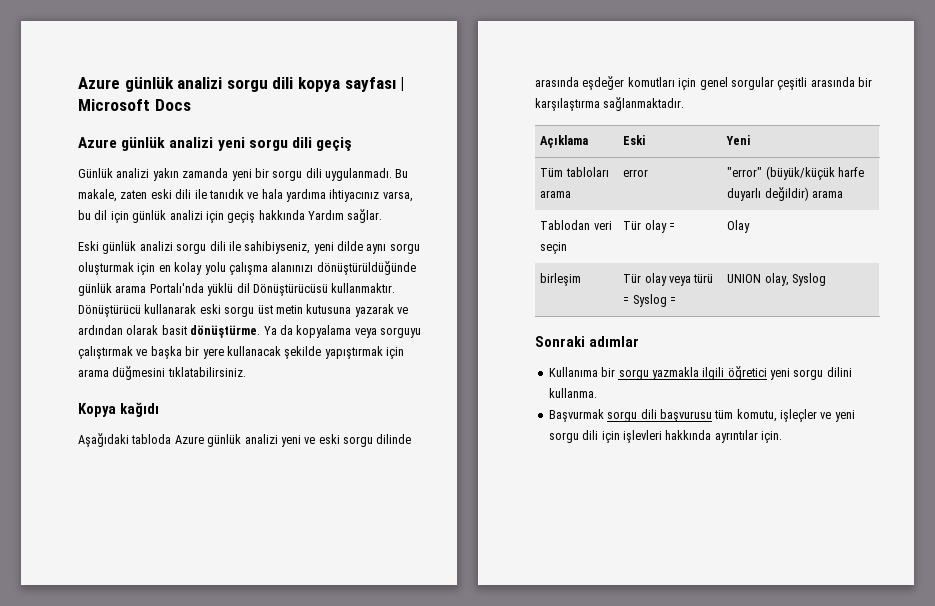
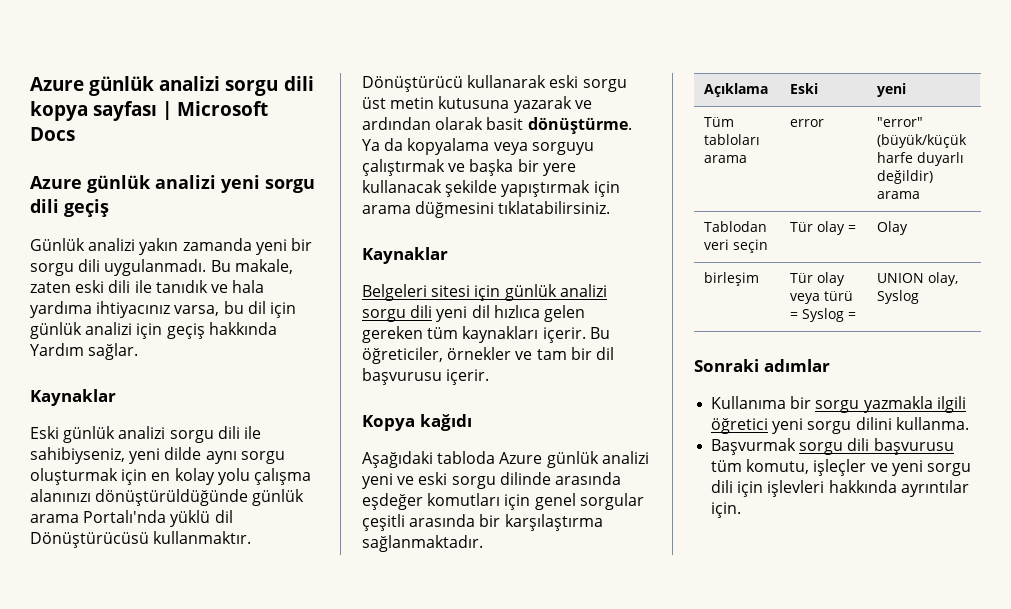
  Bu makale, zaten eski dili ile tanıdık ve hala yardıma ihtiyacınız varsa, bu dil için günlük analizi için geçiş hakkında Yardım sağlar.
+ Kaynaklar
  Ya da kopyalama veya sorguyu çalıştırmak ve başka bir yere kullanacak şekilde yapıştırmak için arama düğmesini tıklatabilirsiniz.
+ Kaynaklar
+ Belgeleri sitesi için günlük analizi sorgu dili yeni dil hızlıca gelen gereken tüm kaynakları içerir. Bu öğreticiler, örnekler ve tam bir dil başvurusu içerir.
- Açıklama | Eski | Yeni
+ Açıklama | Eski | yeni

